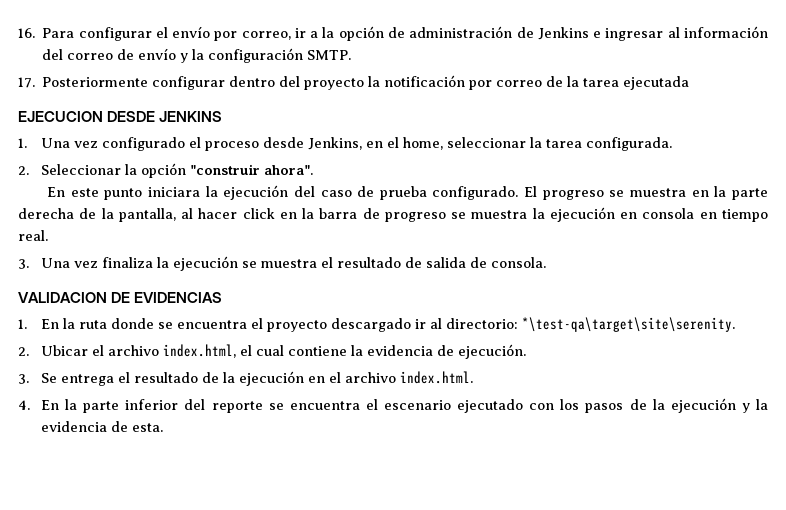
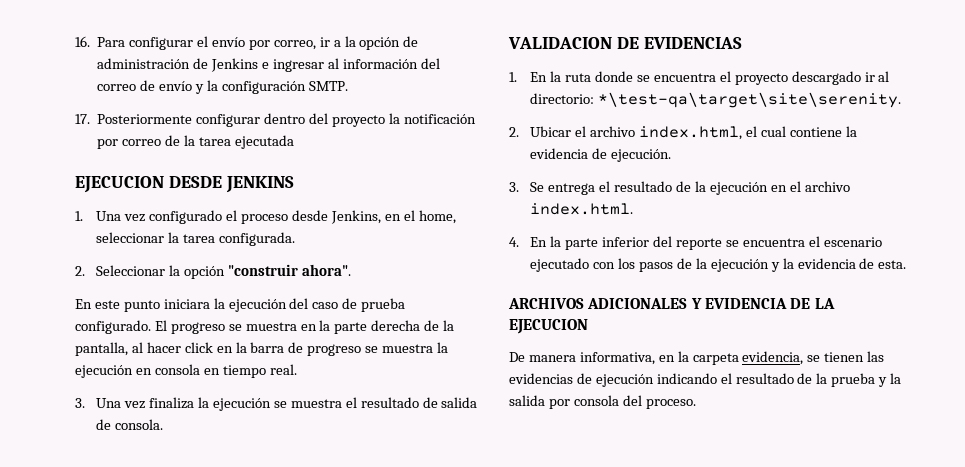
+ ARCHIVOS ADICIONALES Y EVIDENCIA DE LA EJECUCION
+ De manera informativa, en la carpeta evidencia, se tienen las evidencias de ejecución indicando el resultado de la prueba y la salida por consola del proceso.

